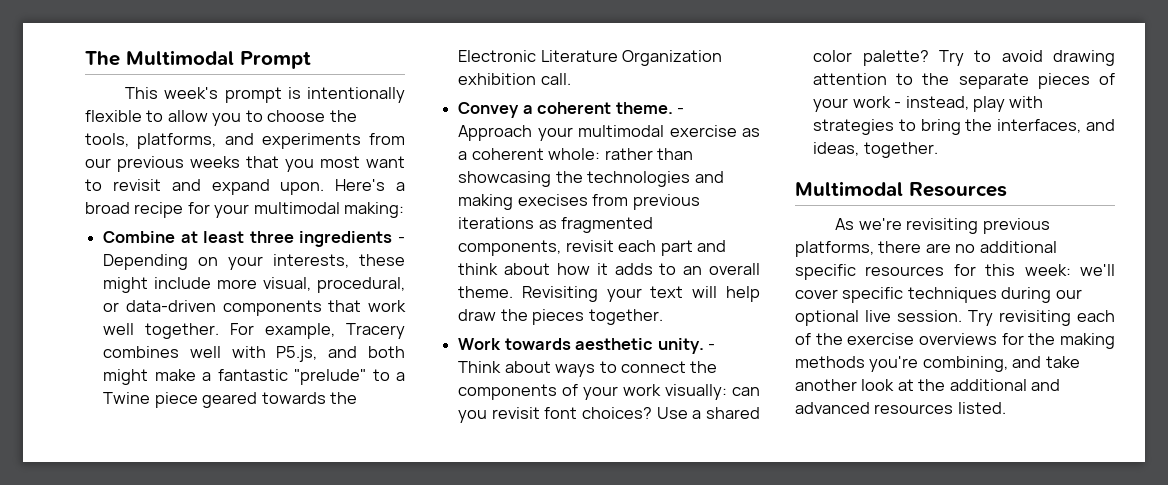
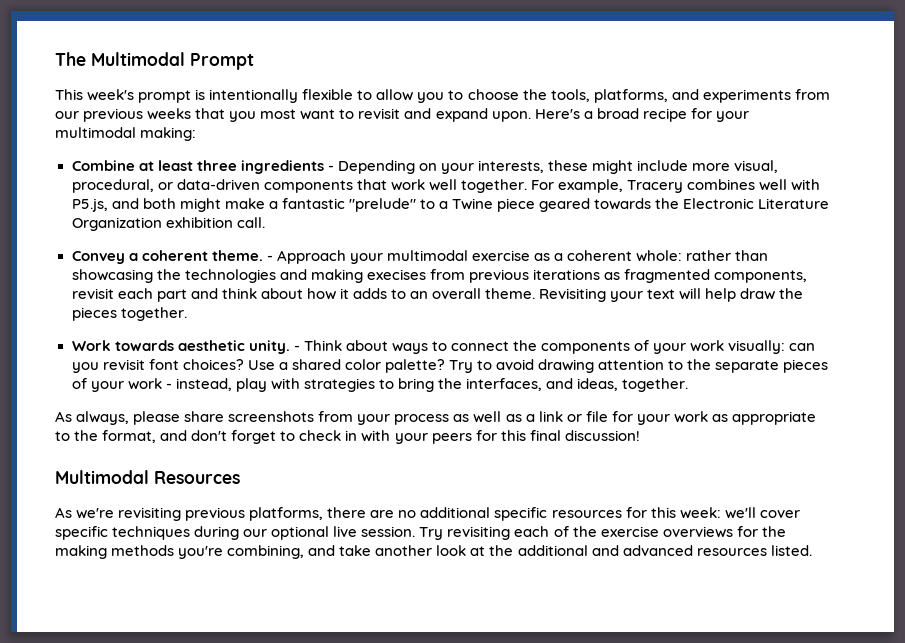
+ As always, please share screenshots from your process as well as a link or file for your work as appropriate to the format, and don't forget to check in with your peers for this final discussion!

